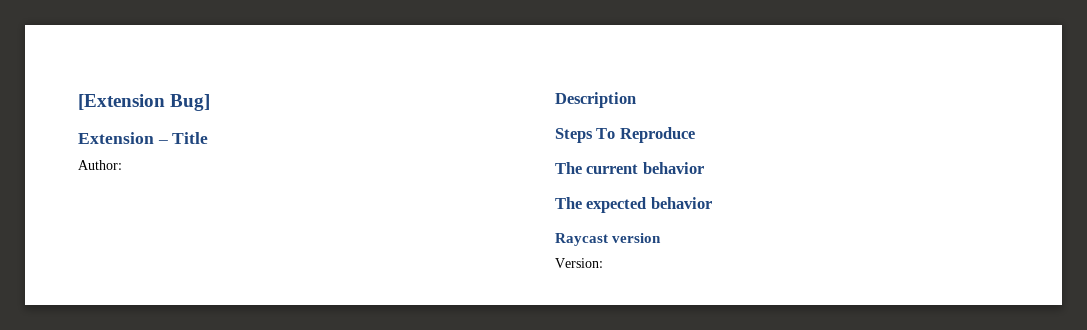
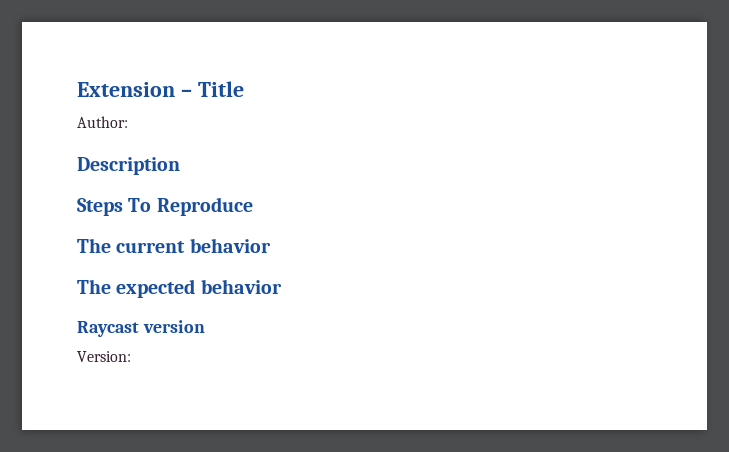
- [Extension Bug]

